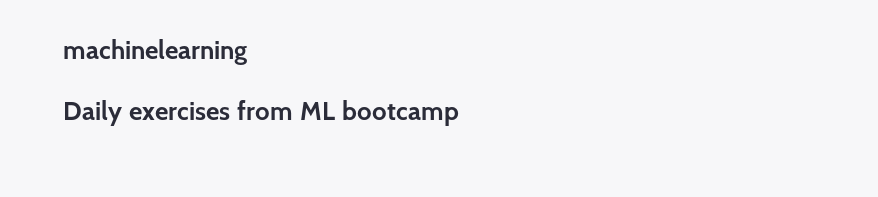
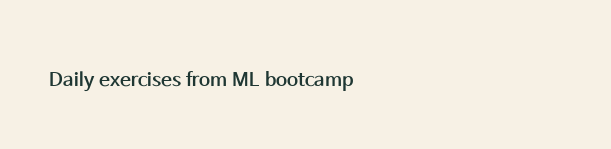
- machinelearning

